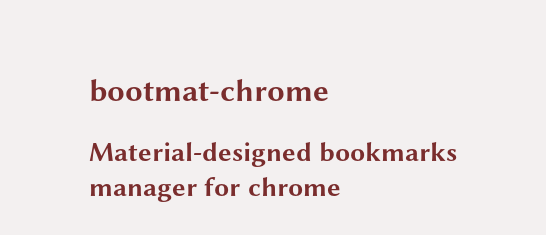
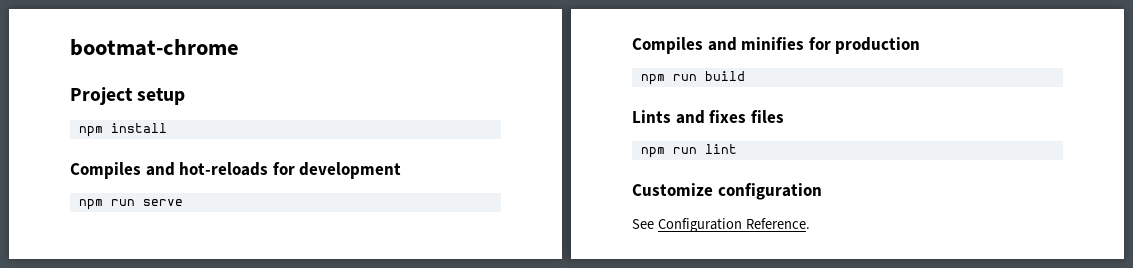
- Material-designed bookmarks manager for chrome
+ Project setup
+ npm install
+ Compiles and hot-reloads for development
+ npm run serve
+ Compiles and minifies for production
+ npm run build
+ Lints and fixes files
+ npm run lint
+ Customize configuration
+ See Configuration Reference.

